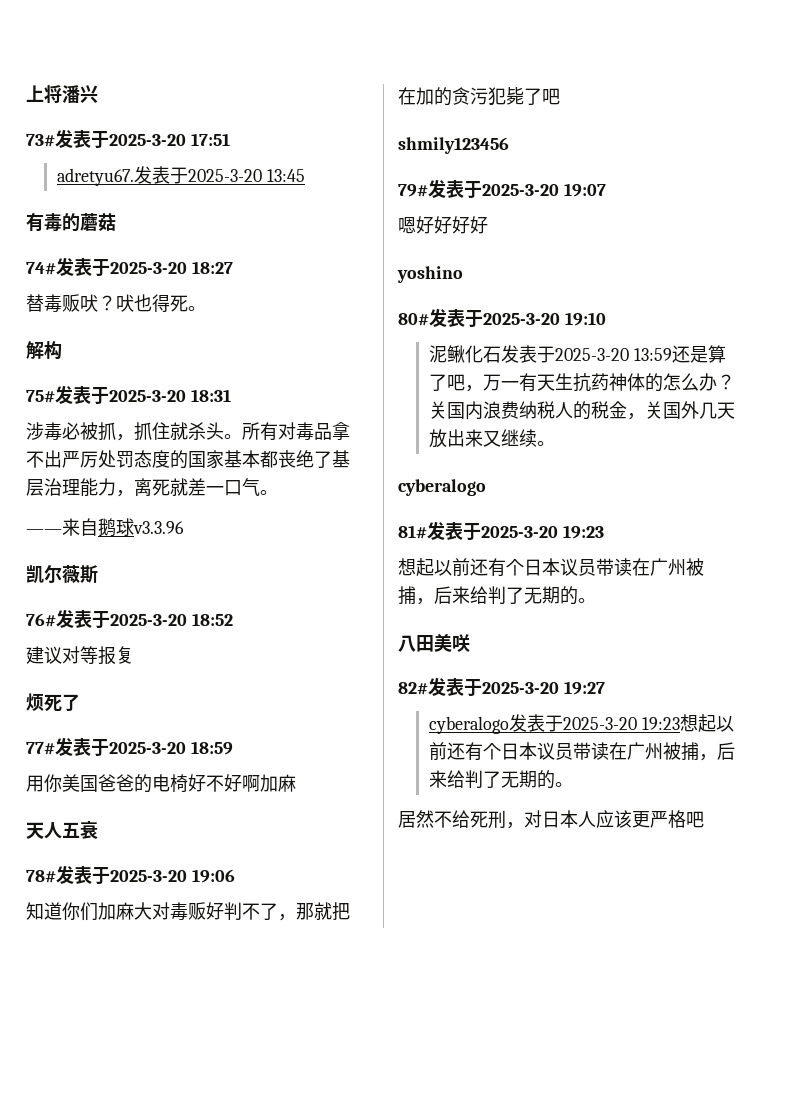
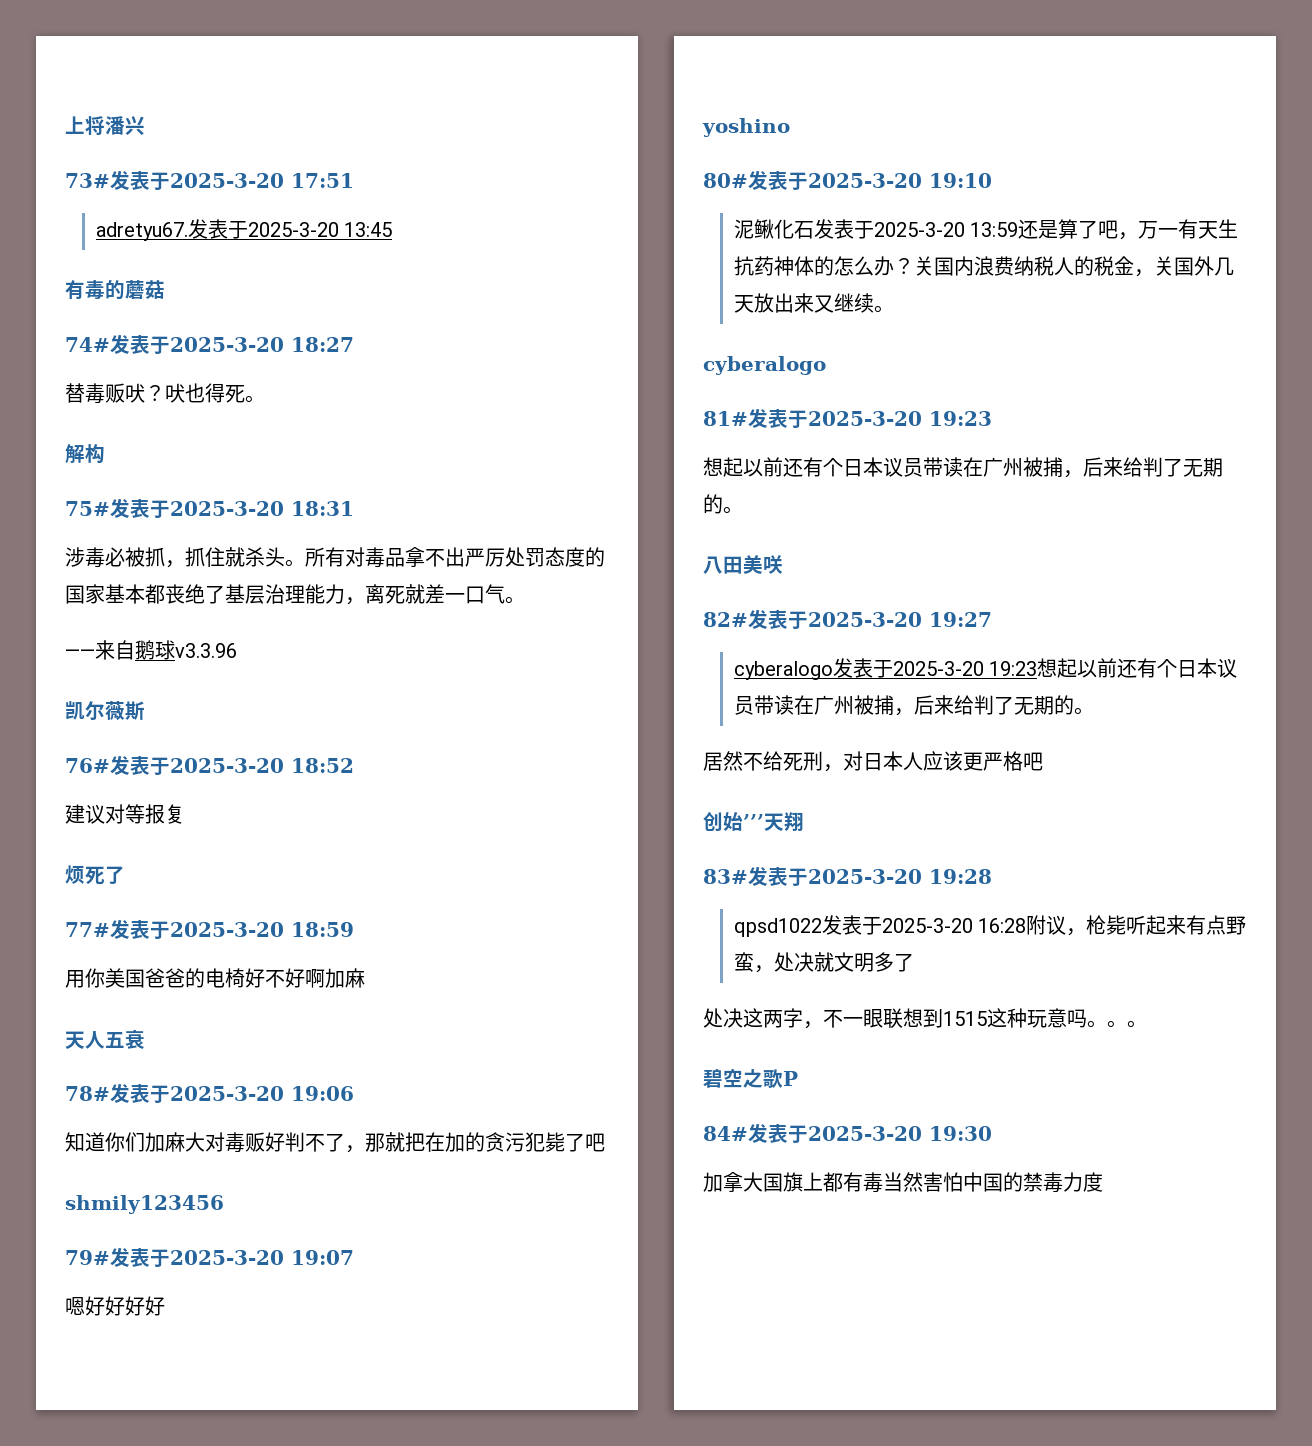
+ 创始’’’天翔
+ 83#发表于2025-3-20 19:28
+ qpsd1022发表于2025-3-20 16:28附议，枪毙听起来有点野蛮，处决就文明多了
+ 处决这两字，不一眼联想到1515这种玩意吗。。。
+ 碧空之歌P
+ 84#发表于2025-3-20 19:30
+ 加拿大国旗上都有毒当然害怕中国的禁毒力度

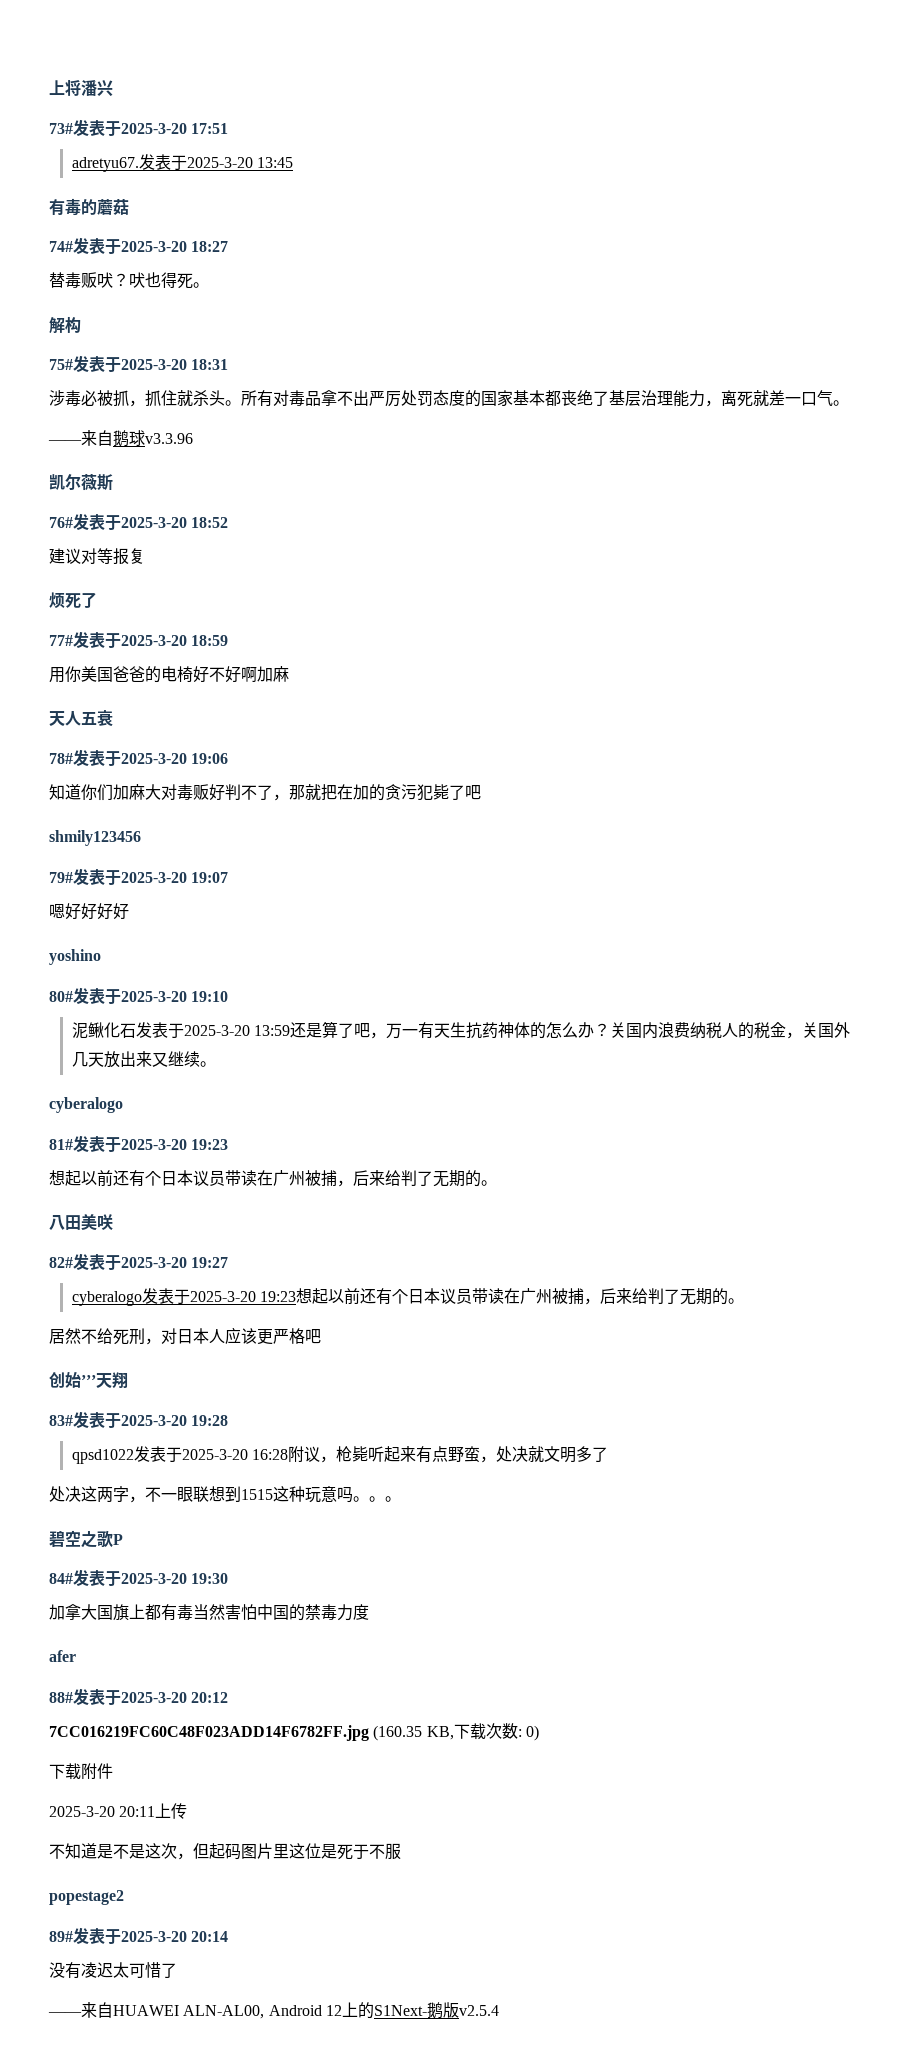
+ afer
+ 88#发表于2025-3-20 20:12
+ 7CC016219FC60C48F023ADD14F6782FF.jpg (160.35 KB,下载次数: 0)
+ 下载附件
+ 2025-3-20 20:11上传
+ 不知道是不是这次，但起码图片里这位是死于不服
+ popestage2
+ 89#发表于2025-3-20 20:14
+ 没有凌迟太可惜了
+ ——来自HUAWEI ALN-AL00, Android 12上的S1Next-鹅版v2.5.4

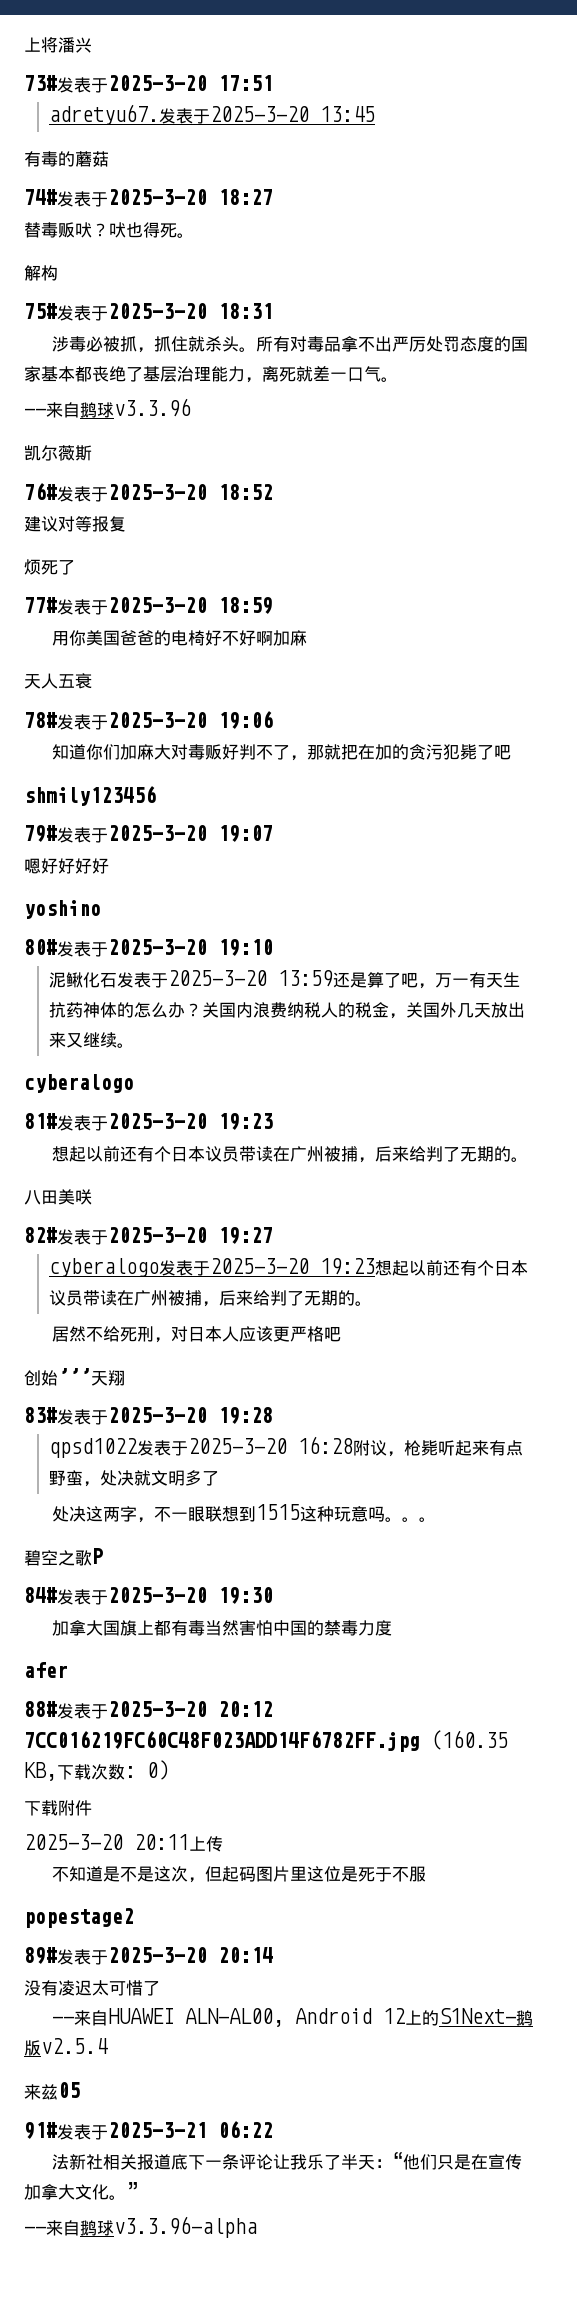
+ 来兹05
+ 91#发表于2025-3-21 06:22
+ 法新社相关报道底下一条评论让我乐了半天：“他们只是在宣传加拿大文化。”
+ ——来自鹅球v3.3.96-alpha

